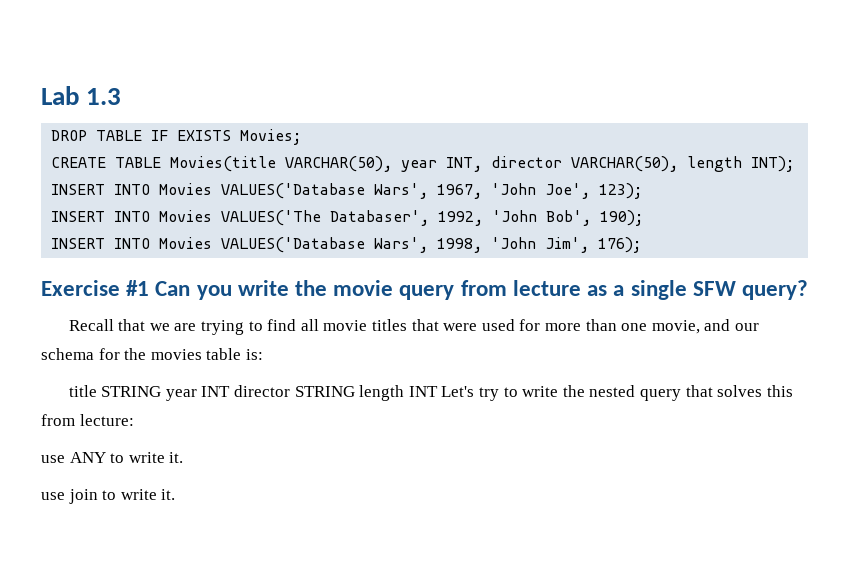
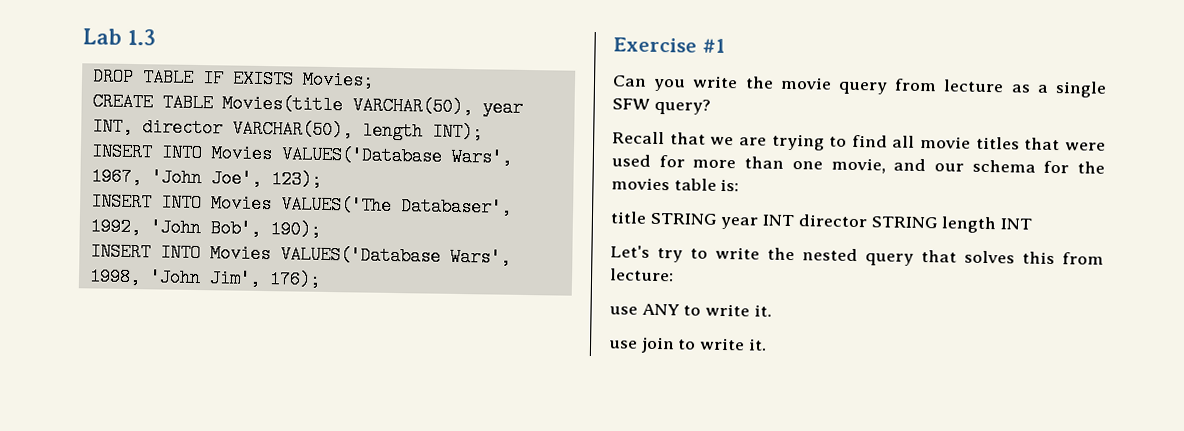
- Exercise #1 Can you write the movie query from lecture as a single SFW query?
+ Exercise #1
+ Can you write the movie query from lecture as a single SFW query?
- title STRING year INT director STRING length INT Let's try to write the nested query that solves this from lecture:
+ title STRING year INT director STRING length INT
+ Let's try to write the nested query that solves this from lecture:

